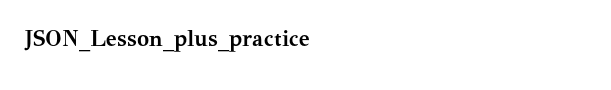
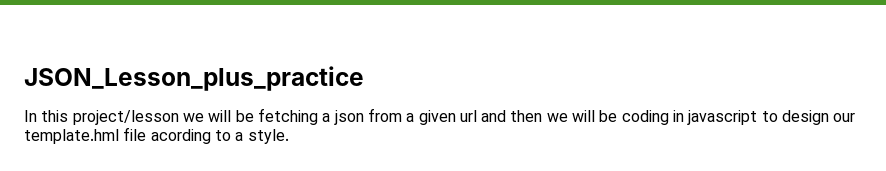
+ In this project/lesson we will be fetching a json from a given url and then we will be coding in javascript to design our template.hml file acording to a style.

